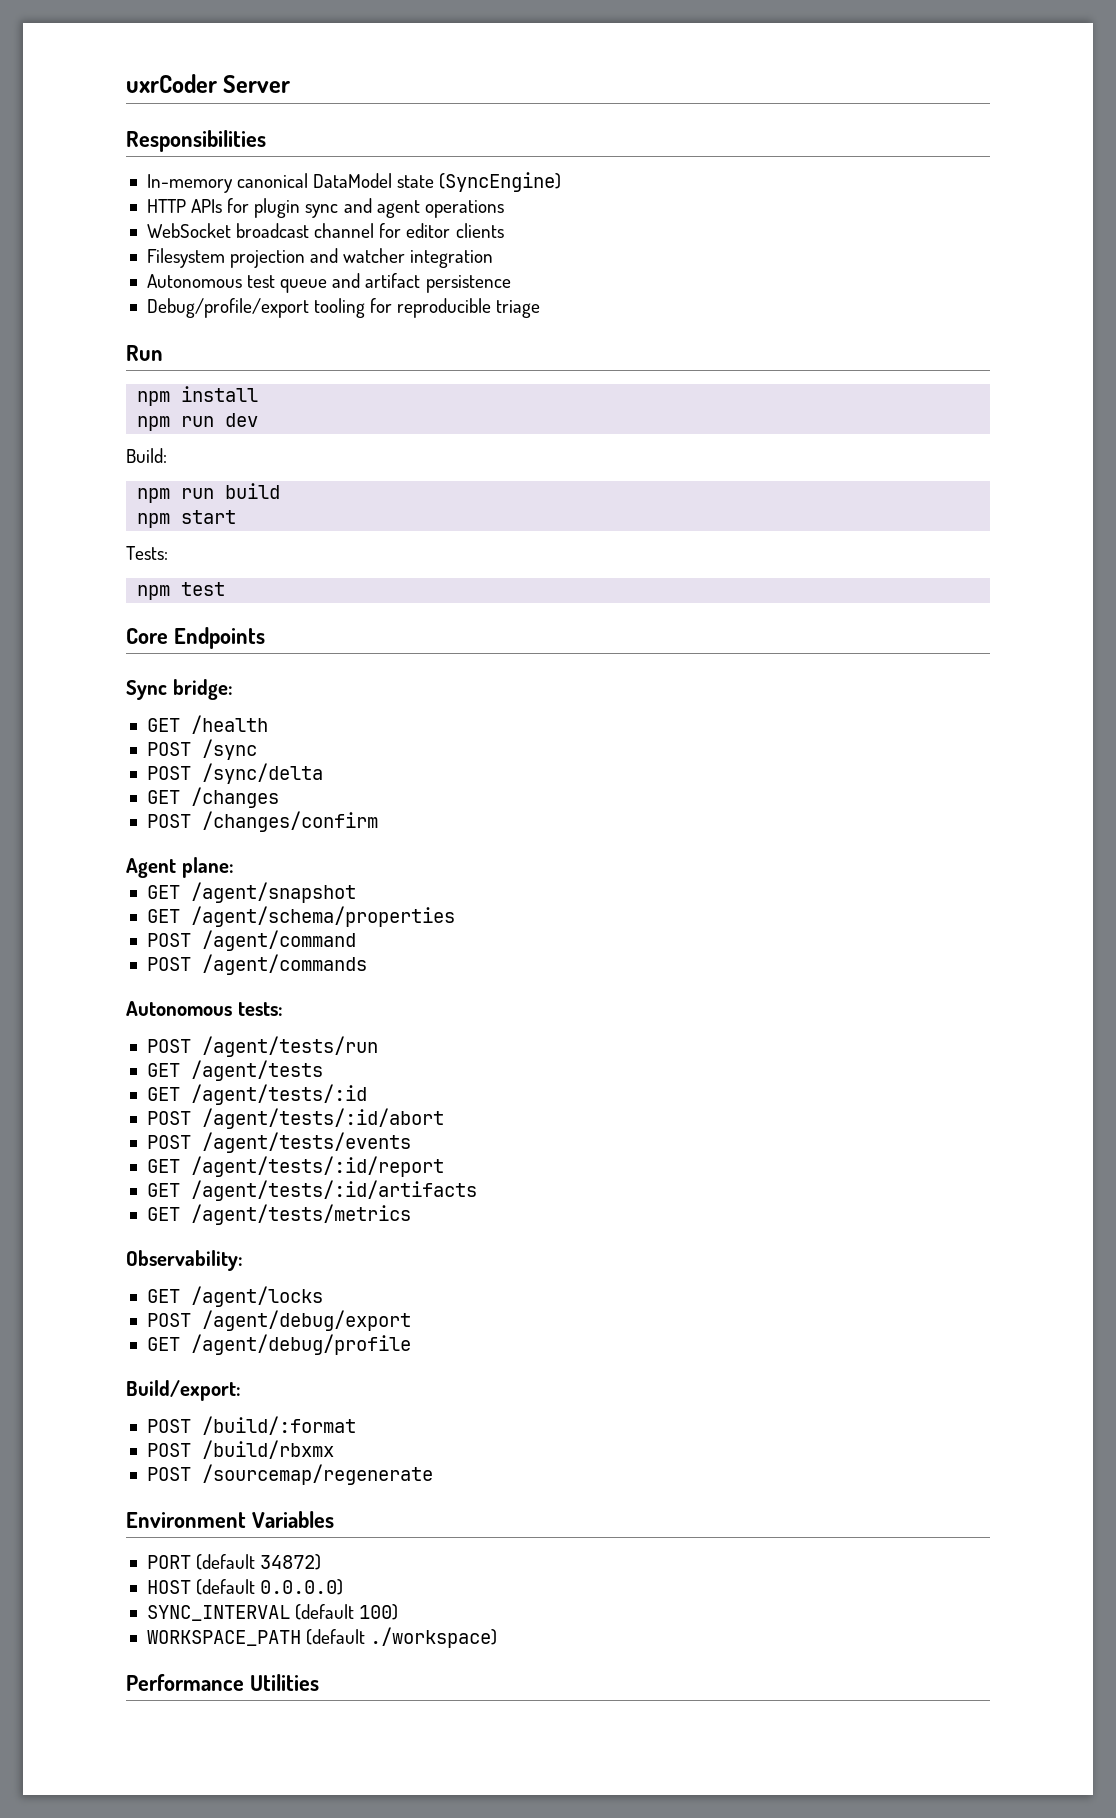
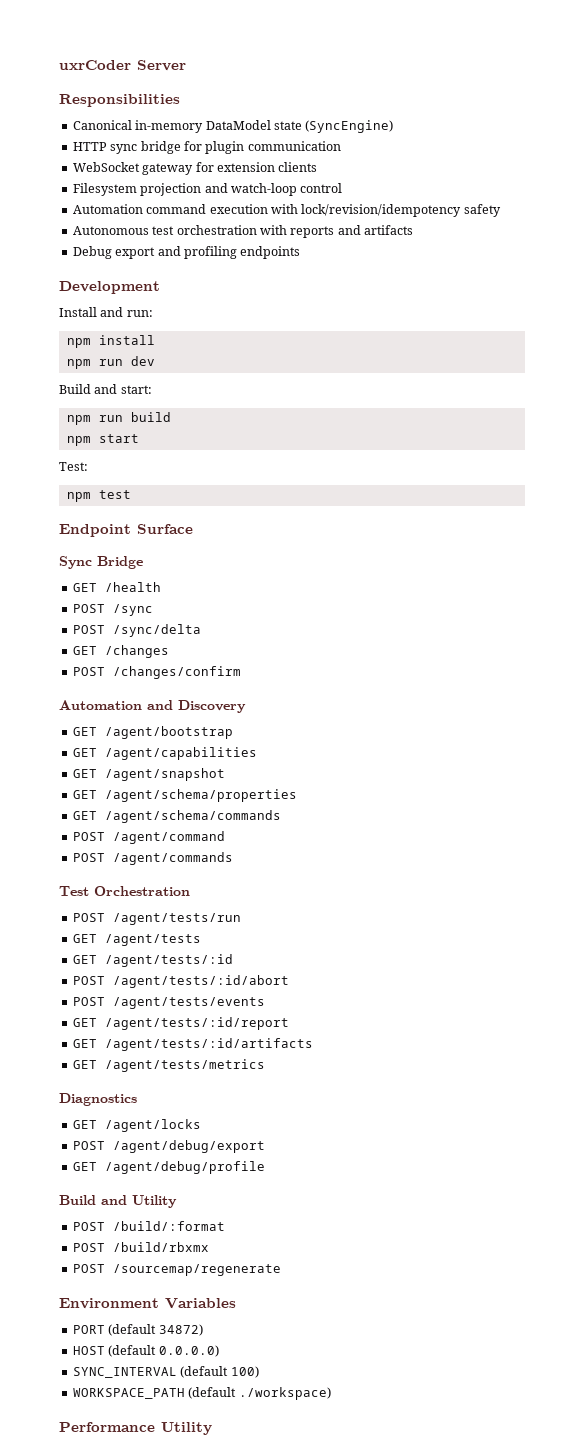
- In-memory canonical DataModel state (SyncEngine)
+ Canonical in-memory DataModel state (SyncEngine)
- HTTP APIs for plugin sync and agent operations
- WebSocket broadcast channel for editor clients
- Filesystem projection and watcher integration
- Autonomous test queue and artifact persistence
- Debug/profile/export tooling for reproducible triage
- Run
+ HTTP sync bridge for plugin communication
+ WebSocket gateway for extension clients
+ Filesystem projection and watch-loop control
+ Automation command execution with lock/revision/idempotency safety
+ Autonomous test orchestration with reports and artifacts
+ Debug export and profiling endpoints
+ Development
+ Install and run:
- Build:
+ Build and start:
- Tests:
+ Test:
- Core Endpoints
+ Endpoint Surface
- Sync bridge:
+ Sync Bridge
- Agent plane:
+ Automation and Discovery
+ GET /agent/bootstrap
+ GET /agent/capabilities
+ GET /agent/schema/commands
- Autonomous tests:
+ Test Orchestration
- Observability:
+ Diagnostics
- Build/export:
+ Build and Utility
- Performance Utilities
+ Performance Utility

